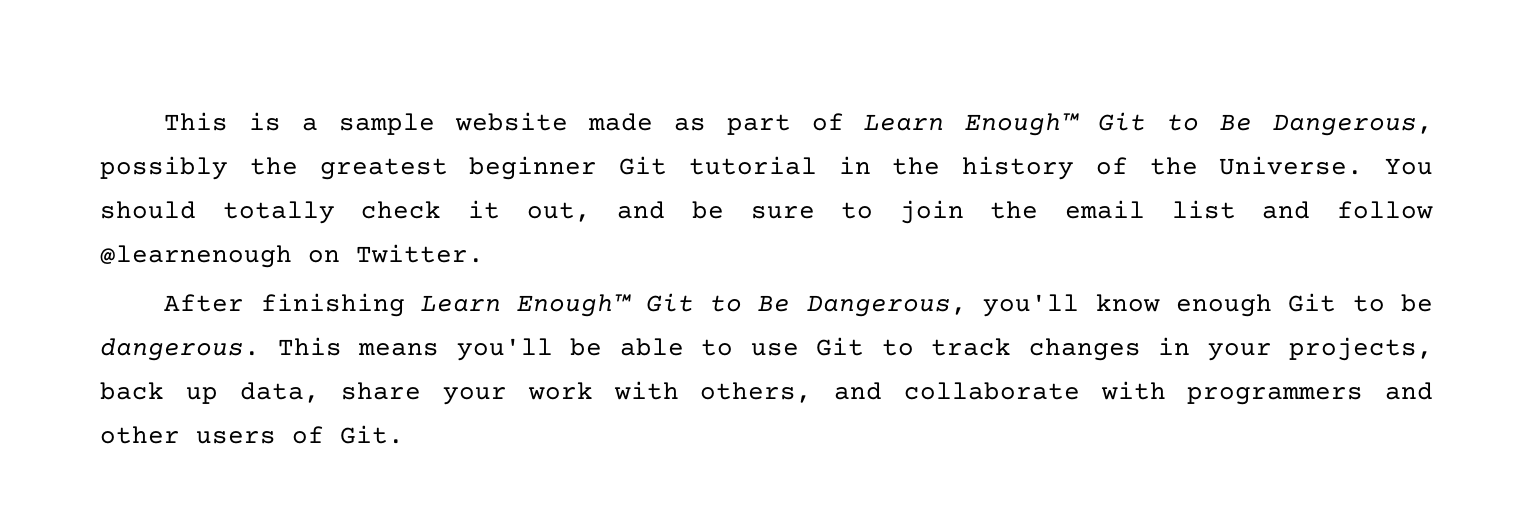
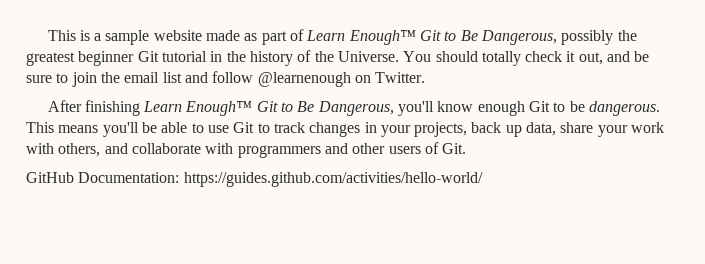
+ GitHub Documentation: https://guides.github.com/activities/hello-world/

